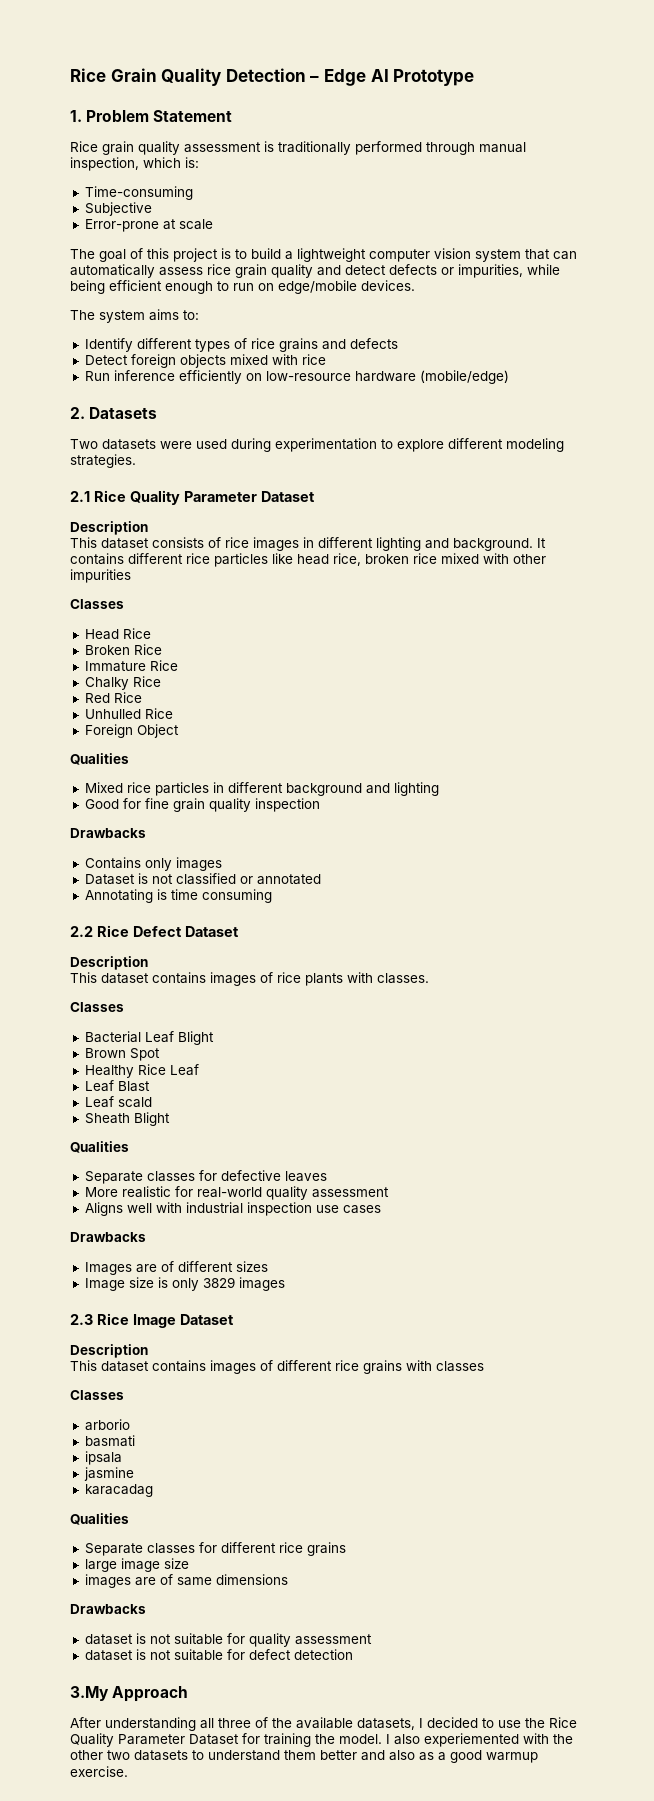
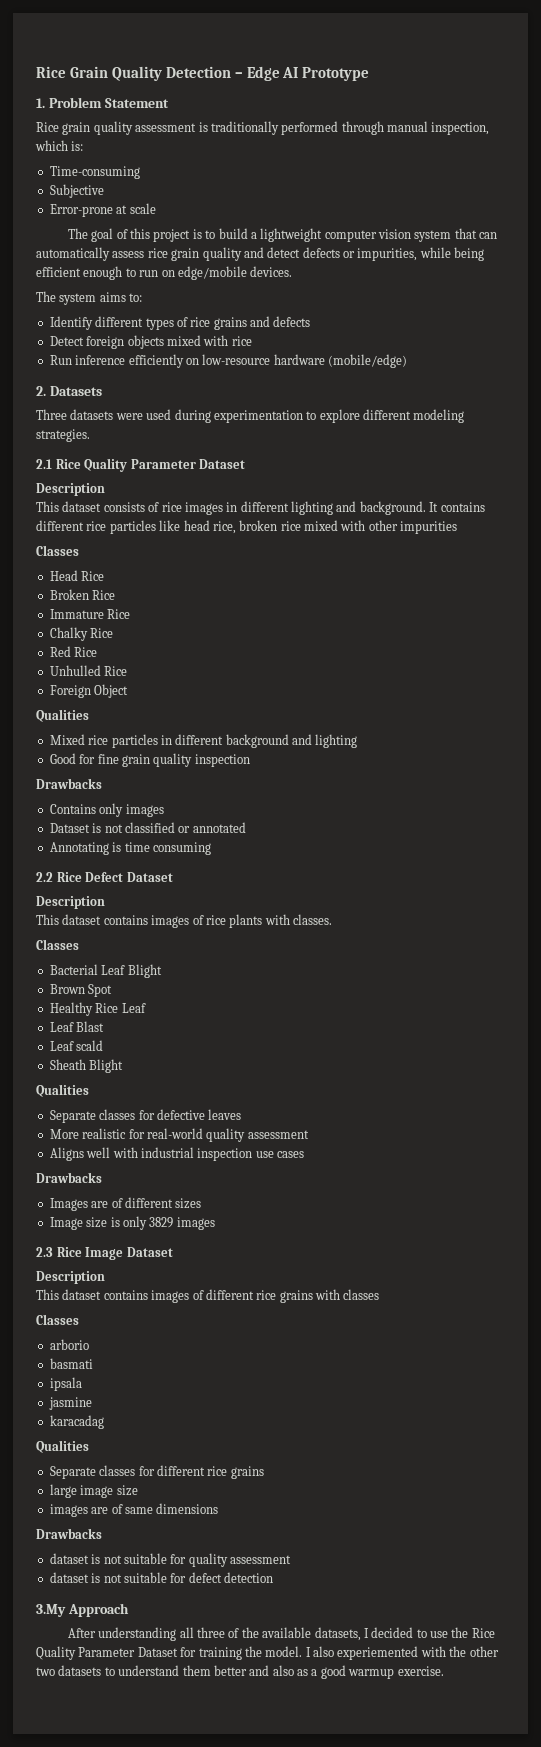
- Two datasets were used during experimentation to explore different modeling strategies.
+ Three datasets were used during experimentation to explore different modeling strategies.

